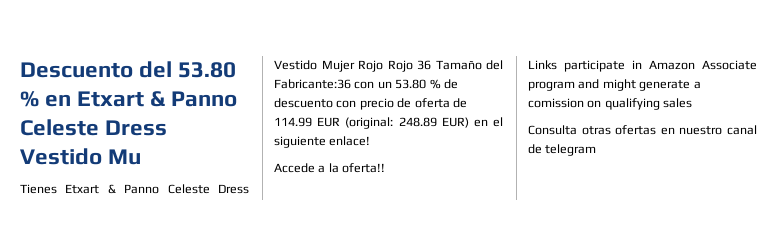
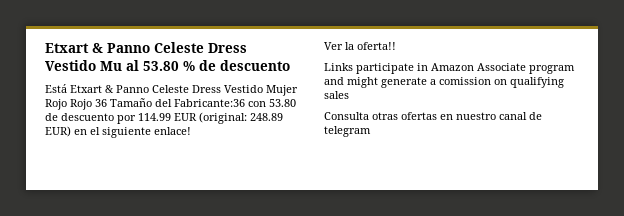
- Descuento del 53.80 % en Etxart & Panno Celeste Dress Vestido Mu
- Tienes Etxart & Panno Celeste Dress Vestido Mujer Rojo Rojo 36 Tamaño del Fabricante:36 con un 53.80 % de descuento con precio de oferta de 114.99 EUR (original: 248.89 EUR) en el siguiente enlace!
+ Etxart & Panno Celeste Dress Vestido Mu al 53.80 % de descuento
+ Está Etxart & Panno Celeste Dress Vestido Mujer Rojo Rojo 36 Tamaño del Fabricante:36 con 53.80 de descuento por 114.99 EUR (original: 248.89 EUR) en el siguiente enlace!
- Accede a la oferta!!
+ Ver la oferta!!

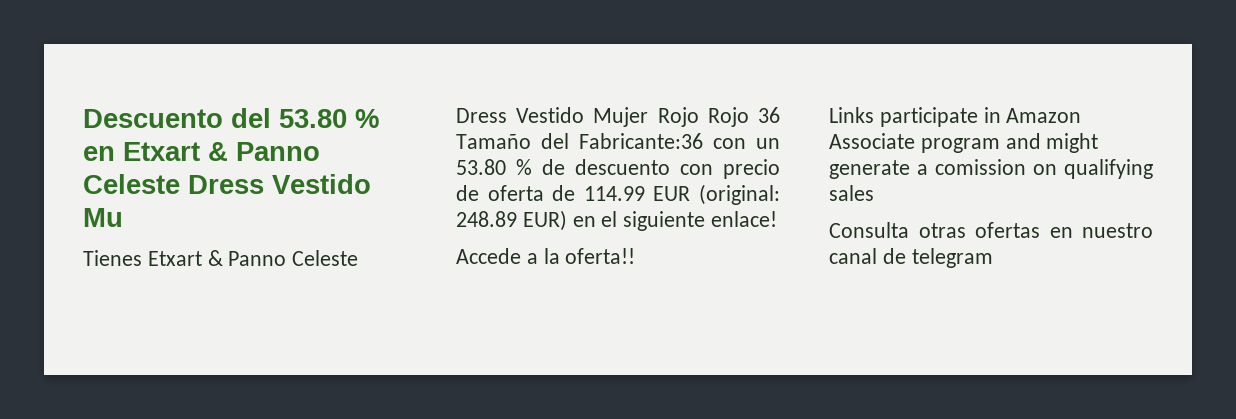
- Etxart & Panno Celeste Dress Vestido Mu al 53.80 % de descuento
- Está Etxart & Panno Celeste Dress Vestido Mujer Rojo Rojo 36 Tamaño del Fabricante:36 con 53.80 de descuento por 114.99 EUR (original: 248.89 EUR) en el siguiente enlace!
+ Descuento del 53.80 % en Etxart & Panno Celeste Dress Vestido Mu
+ Tienes Etxart & Panno Celeste Dress Vestido Mujer Rojo Rojo 36 Tamaño del Fabricante:36 con un 53.80 % de descuento con precio de oferta de 114.99 EUR (original: 248.89 EUR) en el siguiente enlace!
- Ver la oferta!!
+ Accede a la oferta!!

